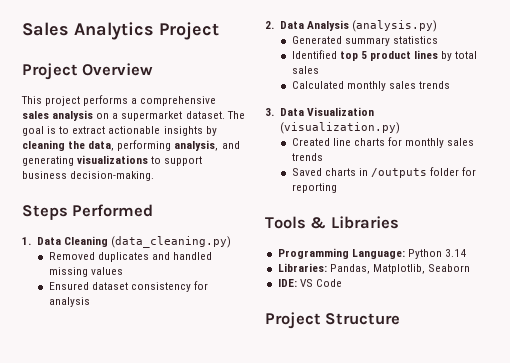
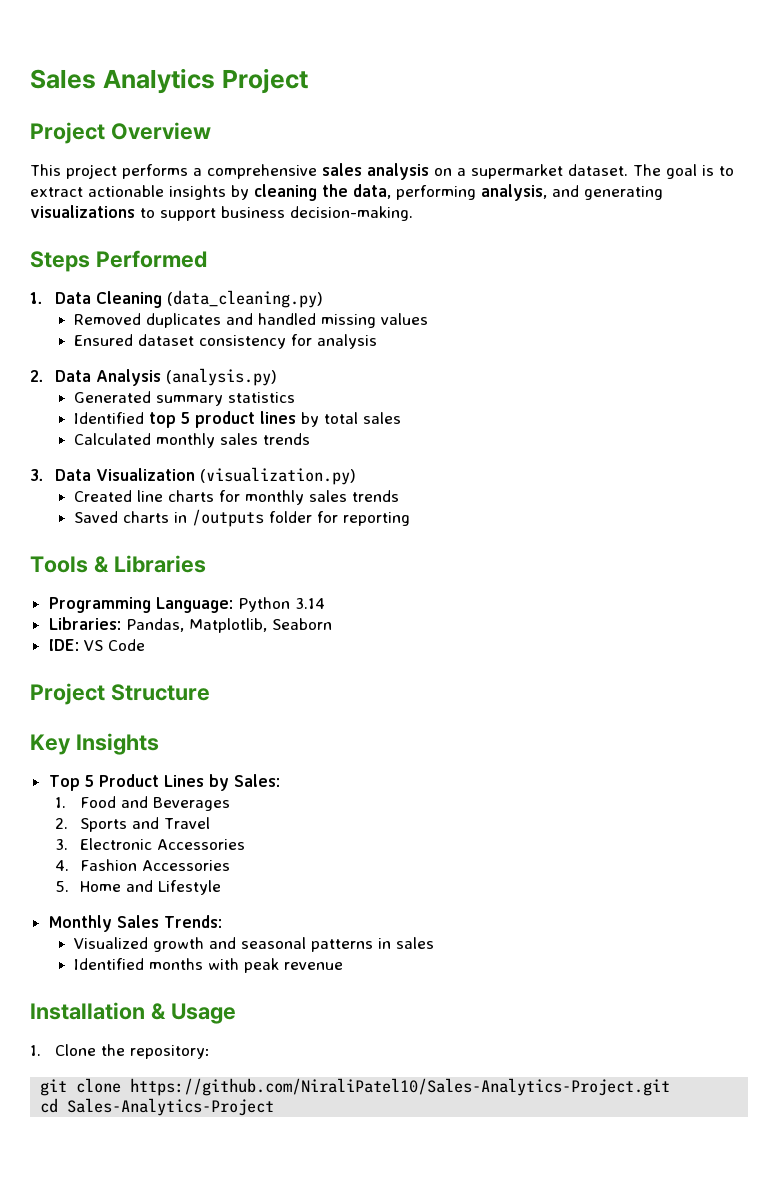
+ Key Insights
+ Top 5 Product Lines by Sales:
+ 1. Food and Beverages
+ 2. Sports and Travel
+ 3. Electronic Accessories
+ 4. Fashion Accessories
+ 5. Home and Lifestyle
+ Monthly Sales Trends:
+ Visualized growth and seasonal patterns in sales
+ Identified months with peak revenue
+ Installation & Usage
+ 1. Clone the repository:
+ git clone https://github.com/NiraliPatel10/Sales-Analytics-Project.git
+ cd Sales-Analytics-Project

